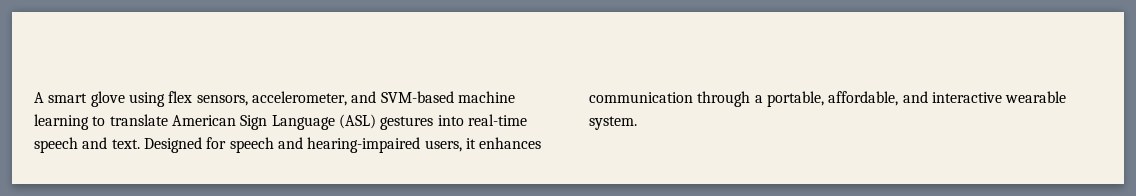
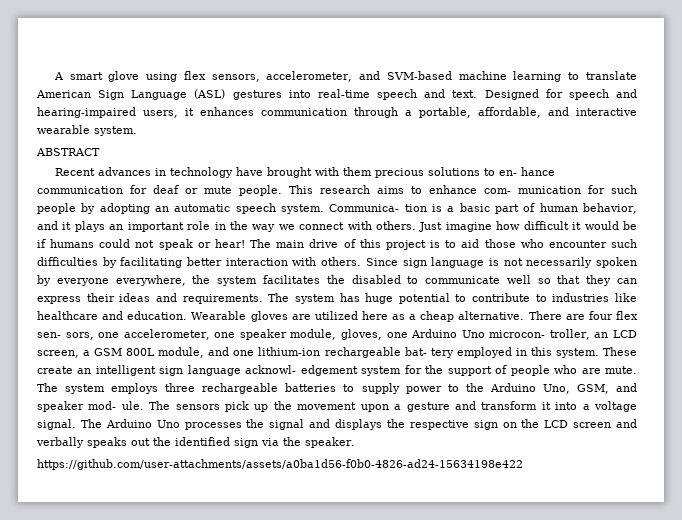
+ ABSTRACT
+ Recent advances in technology have brought with them precious solutions to en- hance communication for deaf or mute people. This research aims to enhance com- munication for such people by adopting an automatic speech system. Communica- tion is a basic part of human behavior, and it plays an important role in the way we connect with others. Just imagine how difficult it would be if humans could not speak or hear! The main drive of this project is to aid those who encounter such difficulties by facilitating better interaction with others. Since sign language is not necessarily spoken by everyone everywhere, the system facilitates the disabled to communicate well so that they can express their ideas and requirements. The system has huge potential to contribute to industries like healthcare and education. Wearable gloves are utilized here as a cheap alternative. There are four flex sen- sors, one accelerometer, one speaker module, gloves, one Arduino Uno microcon- troller, an LCD screen, a GSM 800L module, and one lithium-ion rechargeable bat- tery employed in this system. These create an intelligent sign language acknowl- edgement system for the support of people who are mute. The system employs three rechargeable batteries to supply power to the Arduino Uno, GSM, and speaker mod- ule. The sensors pick up the movement upon a gesture and transform it into a voltage signal. The Arduino Uno processes the signal and displays the respective sign on the LCD screen and verbally speaks out the identified sign via the speaker.
+ https://github.com/user-attachments/assets/a0ba1d56-f0b0-4826-ad24-15634198e422

